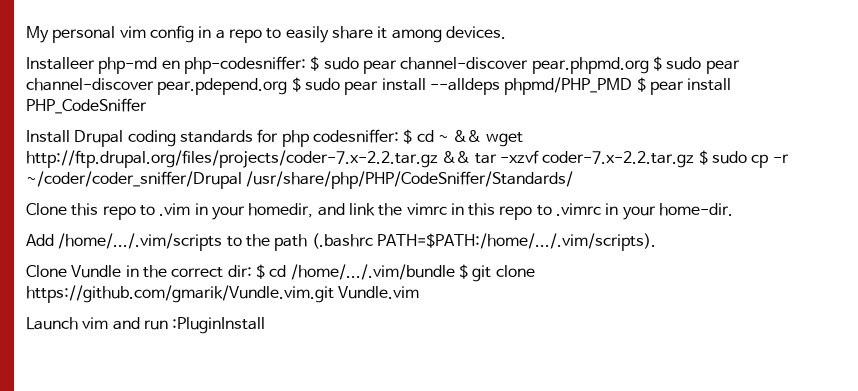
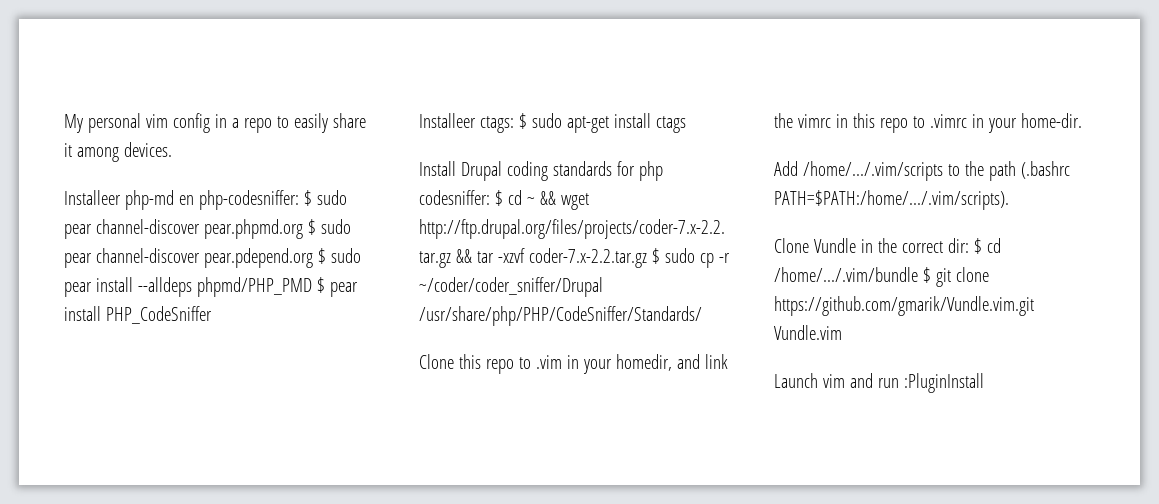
+ Installeer ctags: $ sudo apt-get install ctags

